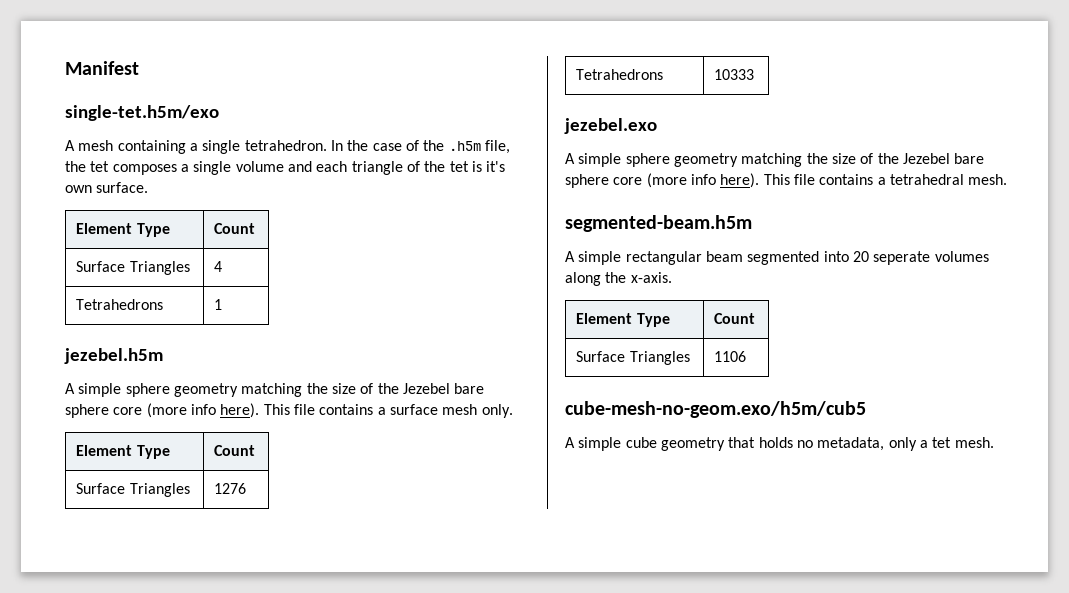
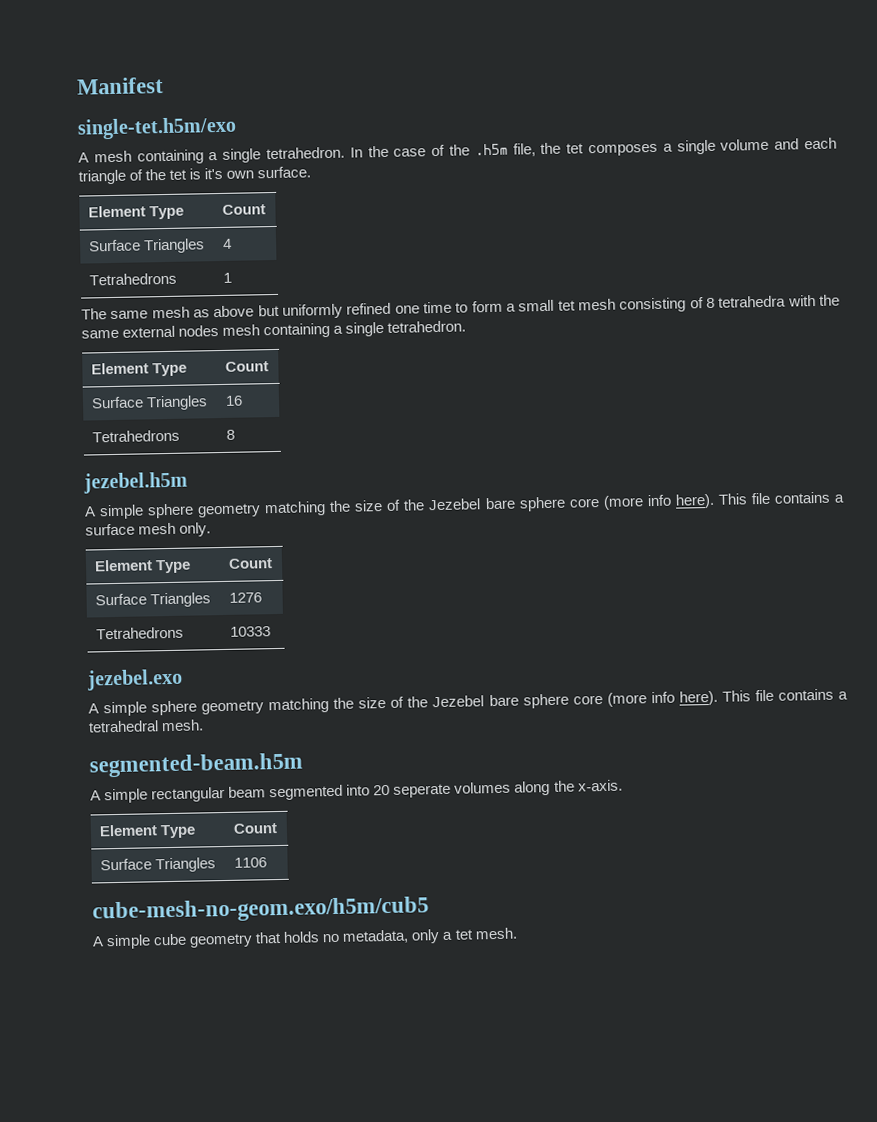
+ The same mesh as above but uniformly refined one time to form a small tet mesh consisting of 8 tetrahedra with the same external nodes mesh containing a single tetrahedron.
+ Element Type | Count
+ Surface Triangles | 16
+ Tetrahedrons | 8

